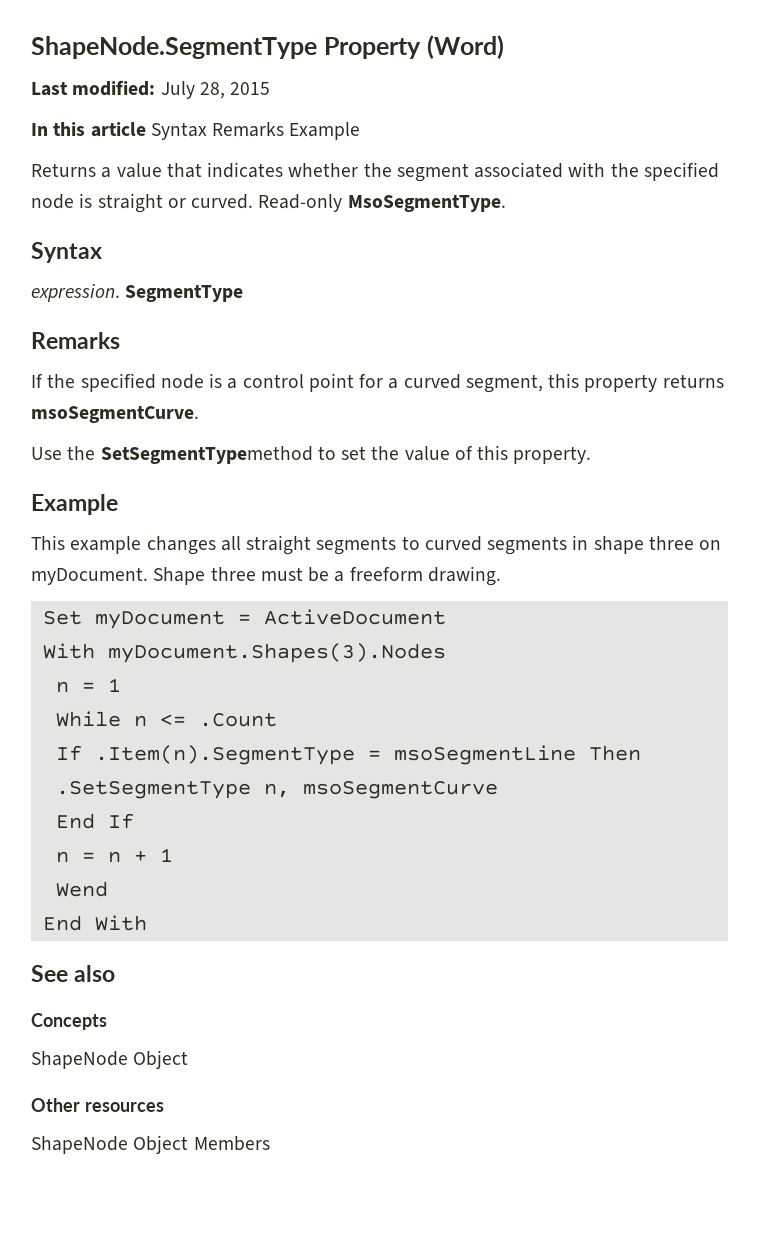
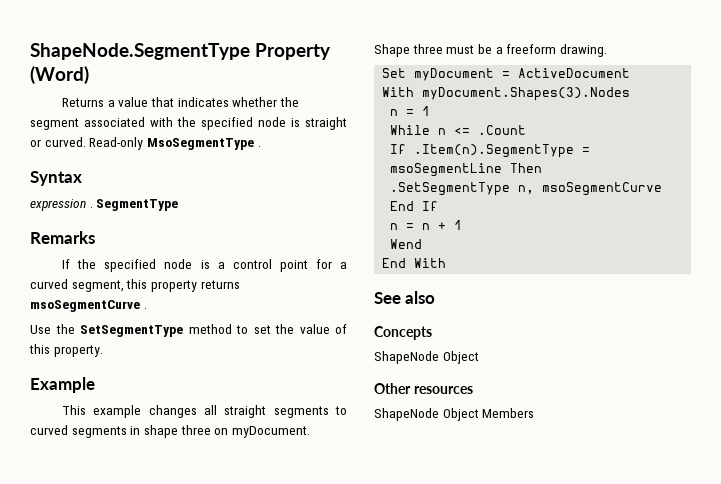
- Last modified: July 28, 2015
- In this article Syntax Remarks Example
- Read-only MsoSegmentType.
+ Read-only MsoSegmentType .
- expression.
+ expression .
- If the specified node is a control point for a curved segment, this property returns msoSegmentCurve.
+ If the specified node is a control point for a curved segment, this property returns msoSegmentCurve .
- Use the SetSegmentTypemethod to set the value of this property.
+ Use the SetSegmentType method to set the value of this property.

